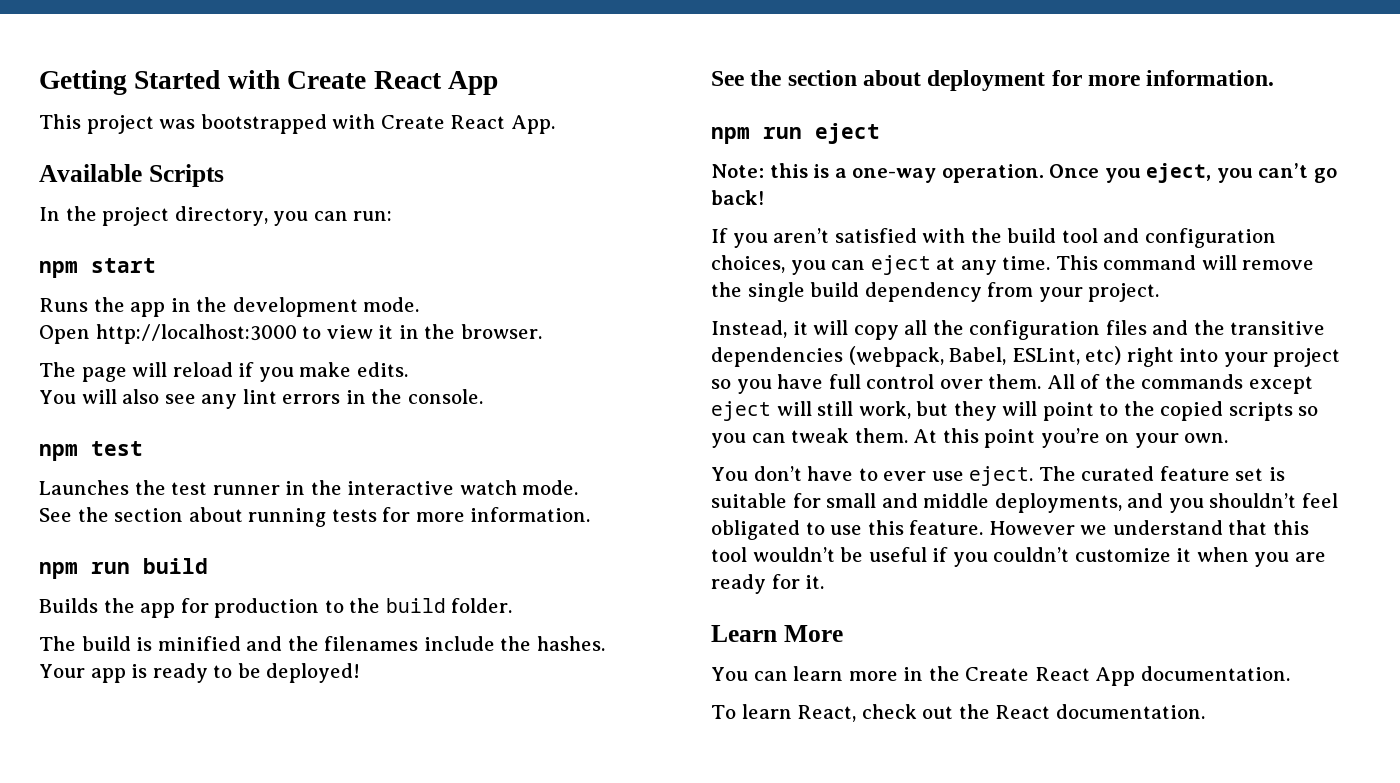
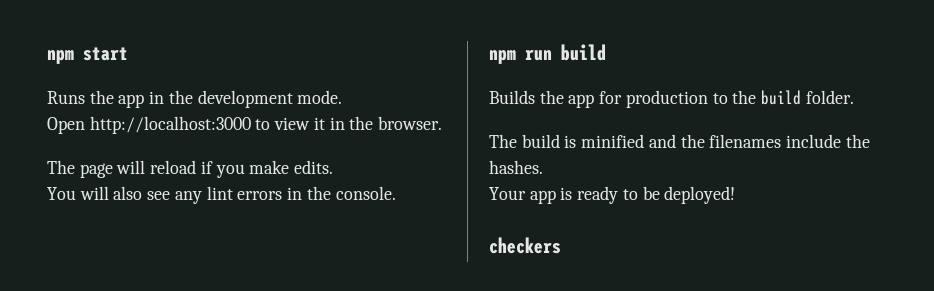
- Getting Started with Create React App
- This project was bootstrapped with Create React App.
- Available Scripts
- In the project directory, you can run:
- npm test
- Launches the test runner in the interactive watch mode.
- See the section about running tests for more information.
- See the section about deployment for more information.
- npm run eject
- Note: this is a one-way operation. Once you eject, you can’t go back!
- If you aren’t satisfied with the build tool and configuration choices, you can eject at any time. This command will remove the single build dependency from your project.
- Instead, it will copy all the configuration files and the transitive dependencies (webpack, Babel, ESLint, etc) right into your project so you have full control over them. All of the commands except eject will still work, but they will point to the copied scripts so you can tweak them. At this point you’re on your own.
- You don’t have to ever use eject. The curated feature set is suitable for small and middle deployments, and you shouldn’t feel obligated to use this feature. However we understand that this tool wouldn’t be useful if you couldn’t customize it when you are ready for it.
- Learn More
- You can learn more in the Create React App documentation.
- To learn React, check out the React documentation.
+ checkers

